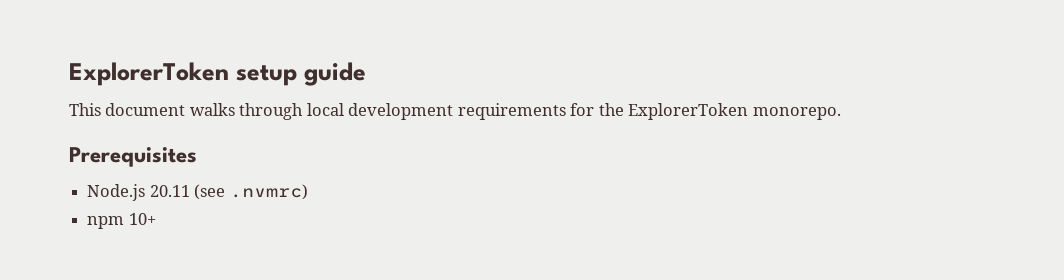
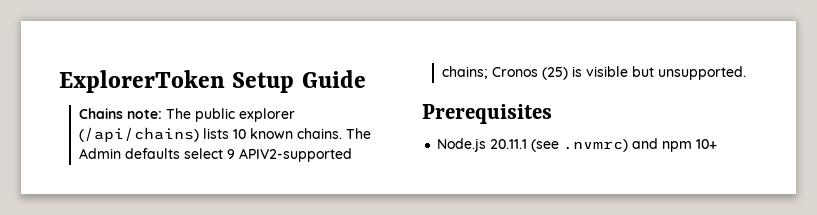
- ExplorerToken setup guide
- This document walks through local development requirements for the ExplorerToken monorepo.
+ ExplorerToken Setup Guide
+ Chains note: The public explorer (/api/chains) lists 10 known chains. The Admin defaults select 9 APIV2-supported chains; Cronos (25) is visible but unsupported.
- Node.js 20.11 (see .nvmrc)
- npm 10+
+ Node.js 20.11.1 (see .nvmrc) and npm 10+

